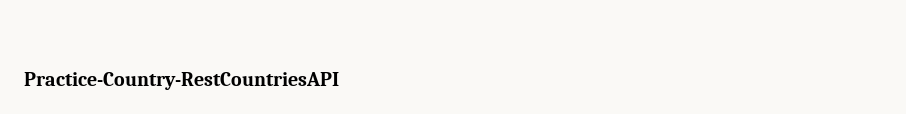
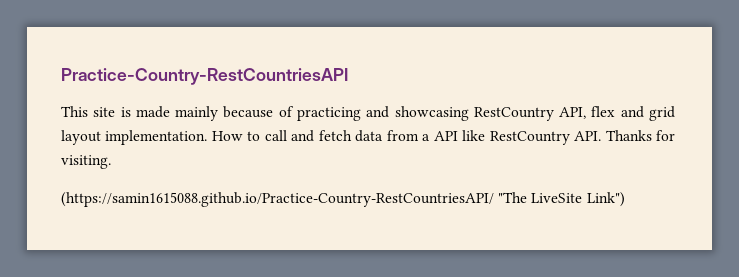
+ This site is made mainly because of practicing and showcasing RestCountry API, flex and grid layout implementation. How to call and fetch data from a API like RestCountry API. Thanks for visiting.
+ (https://samin1615088.github.io/Practice-Country-RestCountriesAPI/ "The LiveSite Link")

